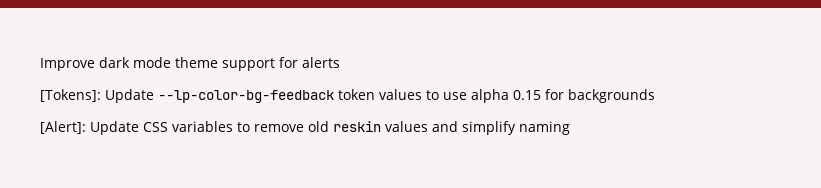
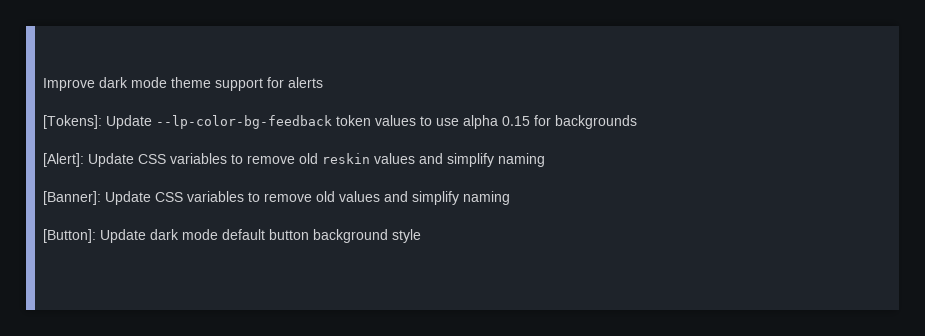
+ [Banner]: Update CSS variables to remove old values and simplify naming
+ [Button]: Update dark mode default button background style

